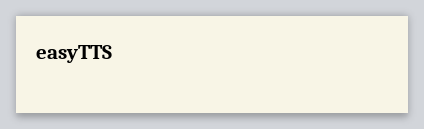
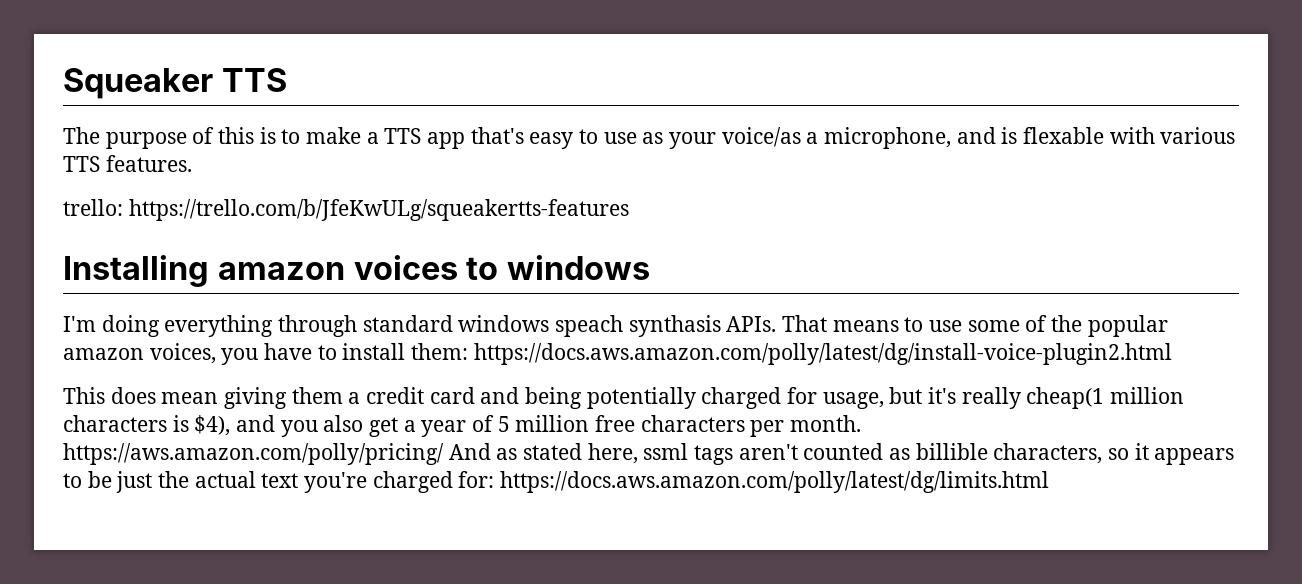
- easyTTS
+ Squeaker TTS
+ The purpose of this is to make a TTS app that's easy to use as your voice/as a microphone, and is flexable with various TTS features.
+ trello: https://trello.com/b/JfeKwULg/squeakertts-features
+ Installing amazon voices to windows
+ I'm doing everything through standard windows speach synthasis APIs. That means to use some of the popular amazon voices, you have to install them: https://docs.aws.amazon.com/polly/latest/dg/install-voice-plugin2.html
+ This does mean giving them a credit card and being potentially charged for usage, but it's really cheap(1 million characters is $4), and you also get a year of 5 million free characters per month. https://aws.amazon.com/polly/pricing/ And as stated here, ssml tags aren't counted as billible characters, so it appears to be just the actual text you're charged for: https://docs.aws.amazon.com/polly/latest/dg/limits.html

